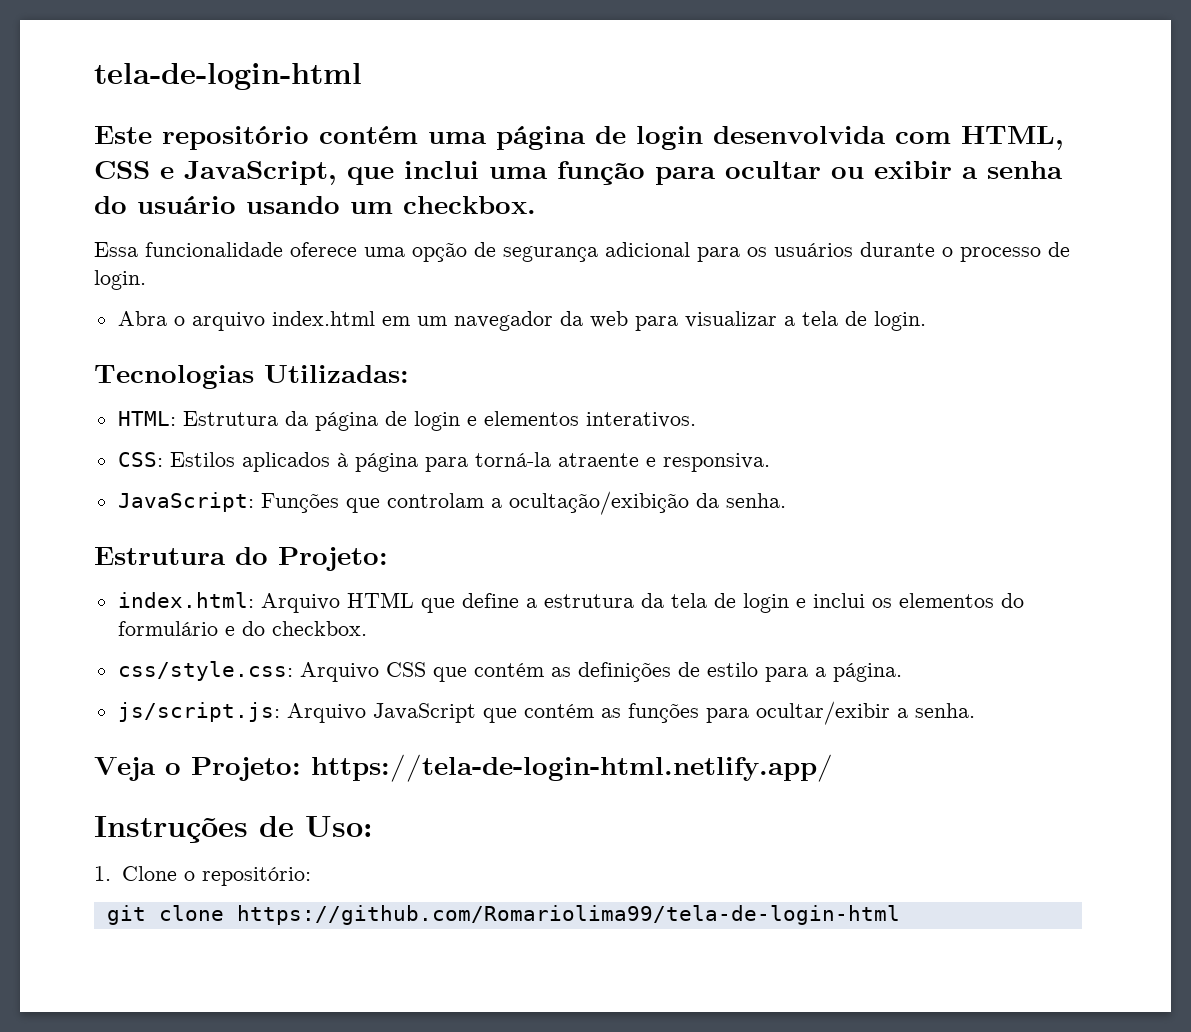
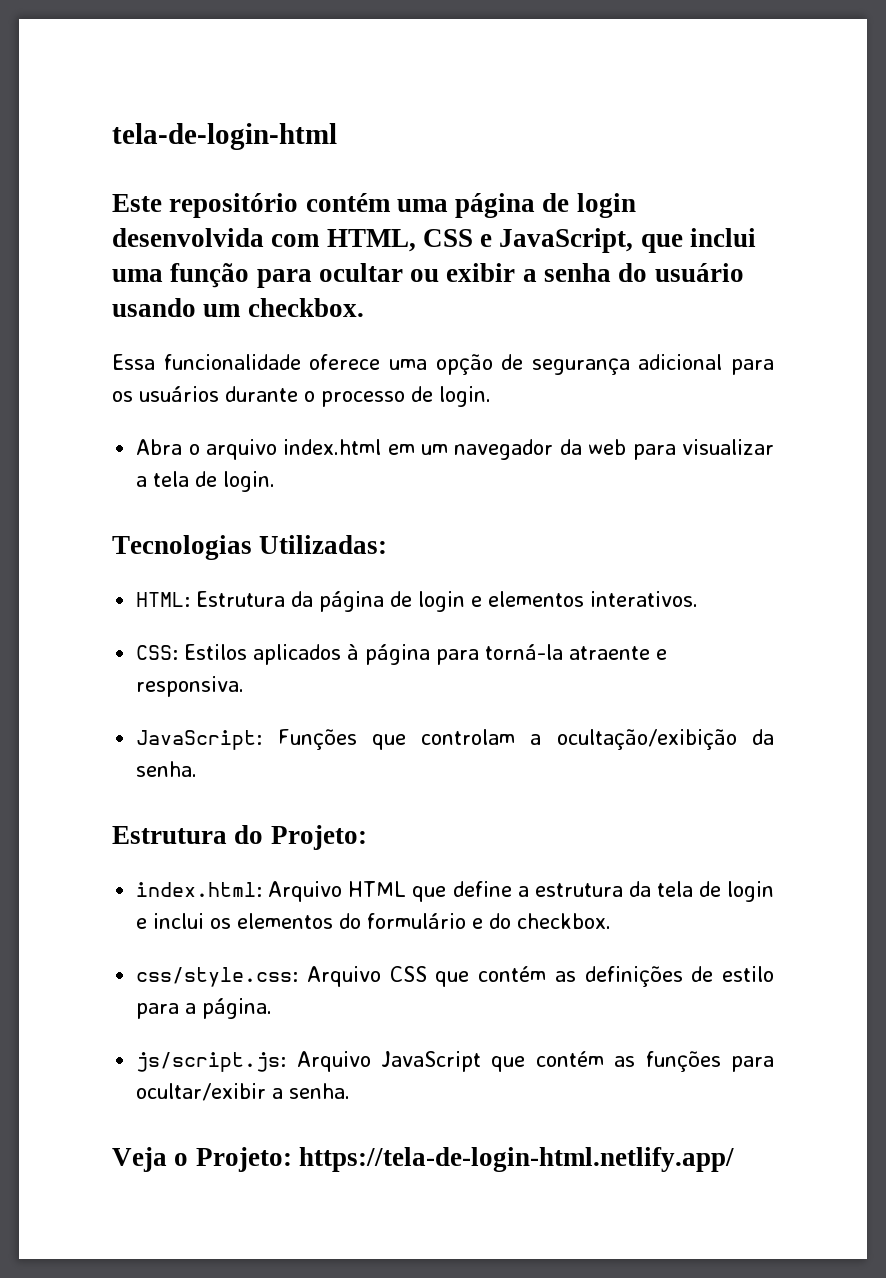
- Instruções de Uso:
- 1. Clone o repositório:
- git clone https://github.com/Romariolima99/tela-de-login-html

